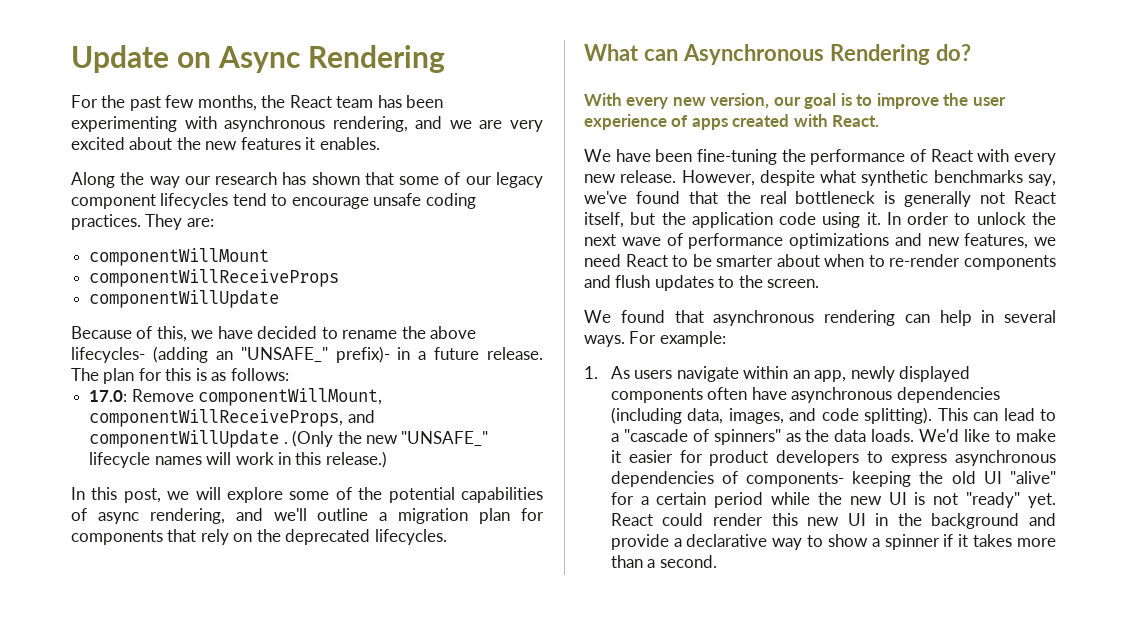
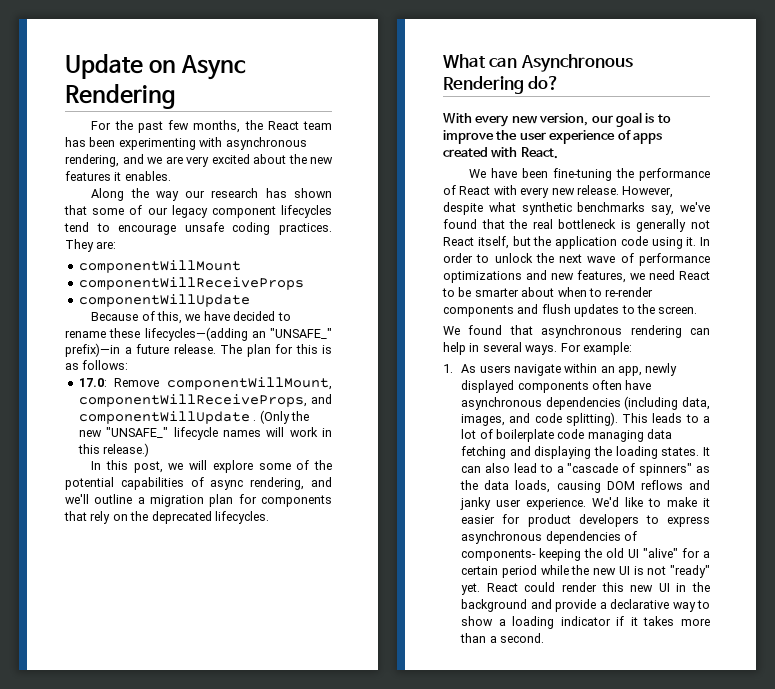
- Because of this, we have decided to rename the above lifecycles- (adding an "UNSAFE_" prefix)- in a future release.
+ Because of this, we have decided to rename these lifecycles—(adding an "UNSAFE_" prefix)—in a future release.
- This can lead to a "cascade of spinners" as the data loads.
+ This leads to a lot of boilerplate code managing data fetching and displaying the loading states. It can also lead to a "cascade of spinners" as the data loads, causing DOM reflows and janky user experience.
- React could render this new UI in the background and provide a declarative way to show a spinner if it takes more than a second.
+ React could render this new UI in the background and provide a declarative way to show a loading indicator if it takes more than a second.

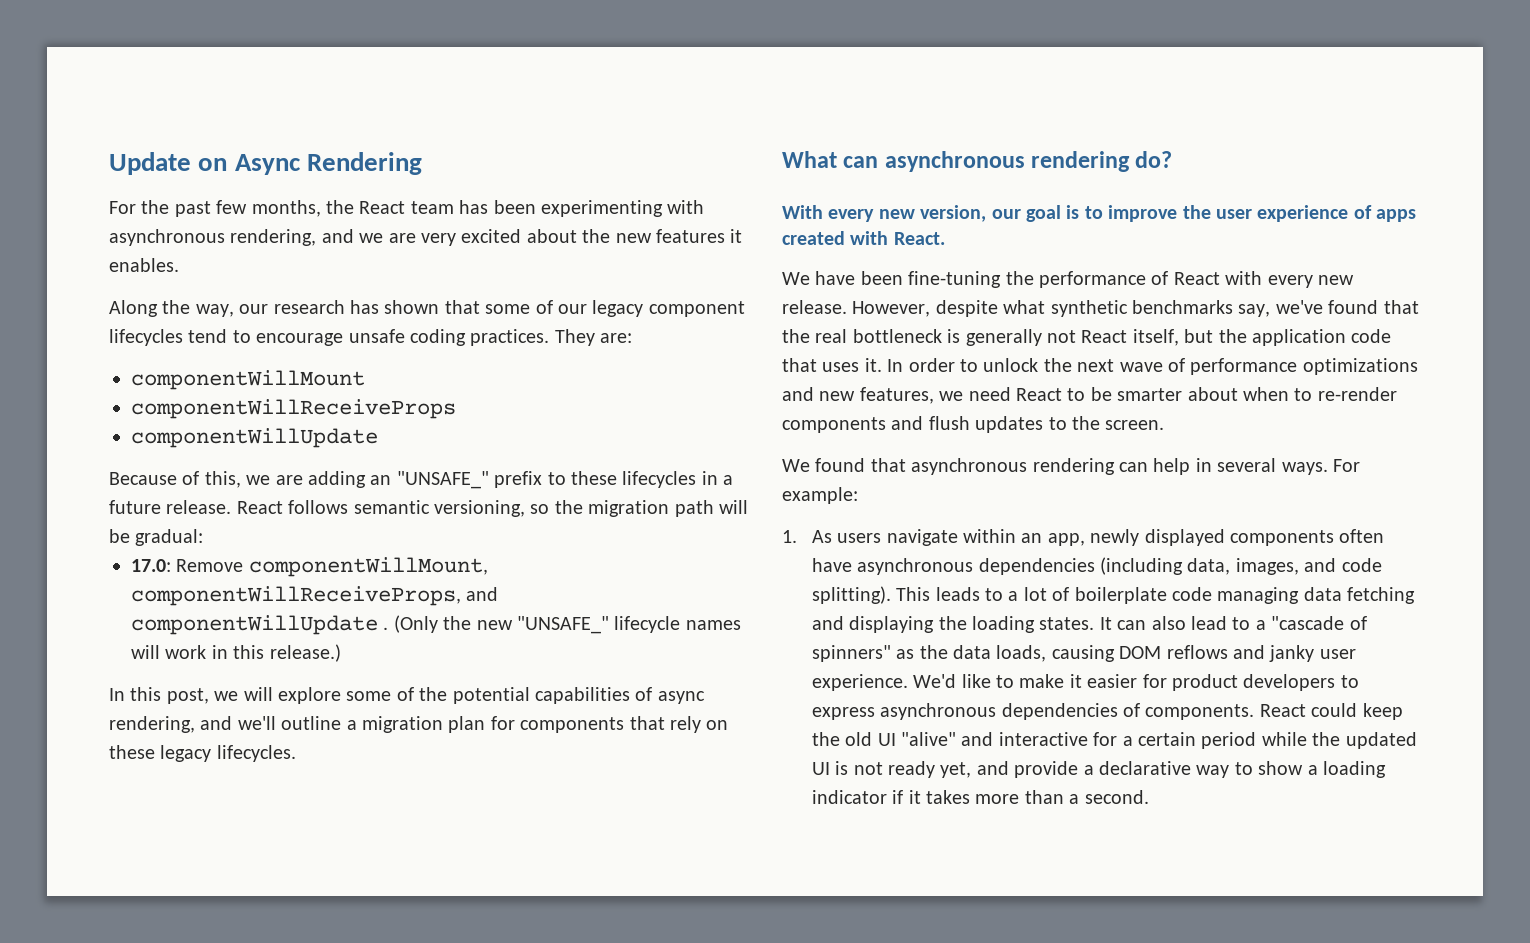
- Along the way our research has shown that some of our legacy component lifecycles tend to encourage unsafe coding practices.
+ Along the way, our research has shown that some of our legacy component lifecycles tend to encourage unsafe coding practices.
- Because of this, we have decided to rename these lifecycles—(adding an "UNSAFE_" prefix)—in a future release. The plan for this is as follows:
+ Because of this, we are adding an "UNSAFE_" prefix to these lifecycles in a future release. React follows semantic versioning, so the migration path will be gradual:
- In this post, we will explore some of the potential capabilities of async rendering, and we'll outline a migration plan for components that rely on the deprecated lifecycles.
+ In this post, we will explore some of the potential capabilities of async rendering, and we'll outline a migration plan for components that rely on these legacy lifecycles.
- What can Asynchronous Rendering do?
+ What can asynchronous rendering do?
- However, despite what synthetic benchmarks say, we've found that the real bottleneck is generally not React itself, but the application code using it.
+ However, despite what synthetic benchmarks say, we've found that the real bottleneck is generally not React itself, but the application code that uses it.
- We'd like to make it easier for product developers to express asynchronous dependencies of components- keeping the old UI "alive" for a certain period while the new UI is not "ready" yet. React could render this new UI in the background and provide a declarative way to show a loading indicator if it takes more than a second.
+ We'd like to make it easier for product developers to express asynchronous dependencies of components. React could keep the old UI "alive" and interactive for a certain period while the updated UI is not ready yet, and provide a declarative way to show a loading indicator if it takes more than a second.

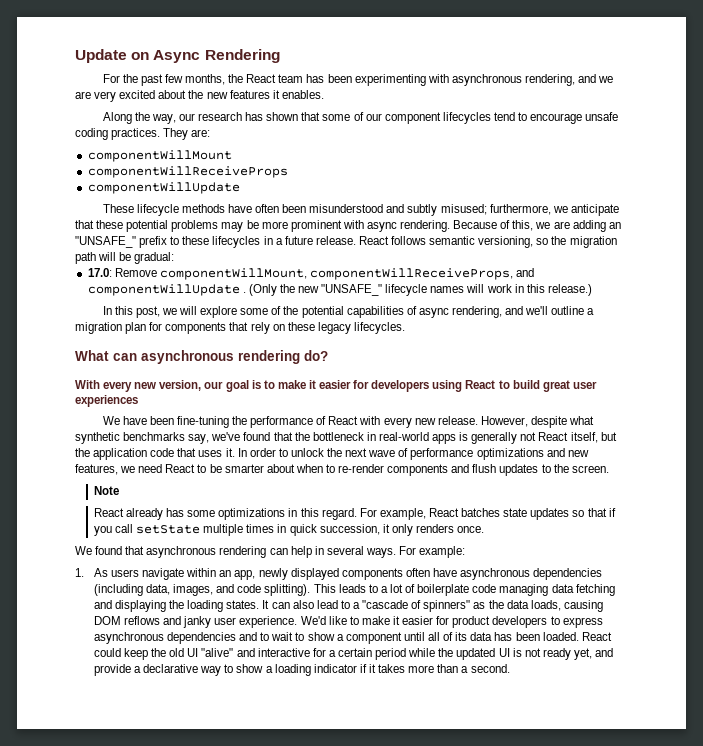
- Along the way, our research has shown that some of our legacy component lifecycles tend to encourage unsafe coding practices.
+ Along the way, our research has shown that some of our component lifecycles tend to encourage unsafe coding practices.
+ These lifecycle methods have often been misunderstood and subtly misused; furthermore, we anticipate that these potential problems may be more prominent with async rendering.
- With every new version, our goal is to improve the user experience of apps created with React.
+ With every new version, our goal is to make it easier for developers using React to build great user experiences
- However, despite what synthetic benchmarks say, we've found that the real bottleneck is generally not React itself, but the application code that uses it.
+ However, despite what synthetic benchmarks say, we've found that the bottleneck in real-world apps is generally not React itself, but the application code that uses it.
+ Note
+ React already has some optimizations in this regard. For example, React batches state updates so that if you call setState multiple times in quick succession, it only renders once.
- We'd like to make it easier for product developers to express asynchronous dependencies of components.
+ We'd like to make it easier for product developers to express asynchronous dependencies and to wait to show a component until all of its data has been loaded.

